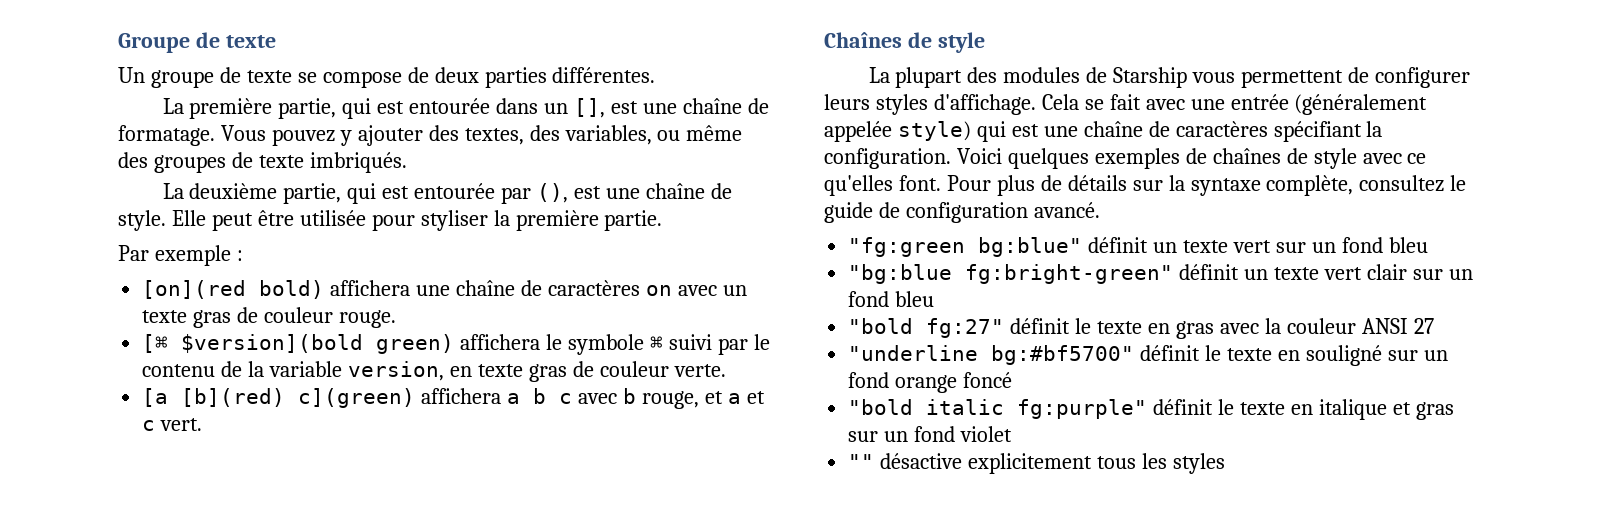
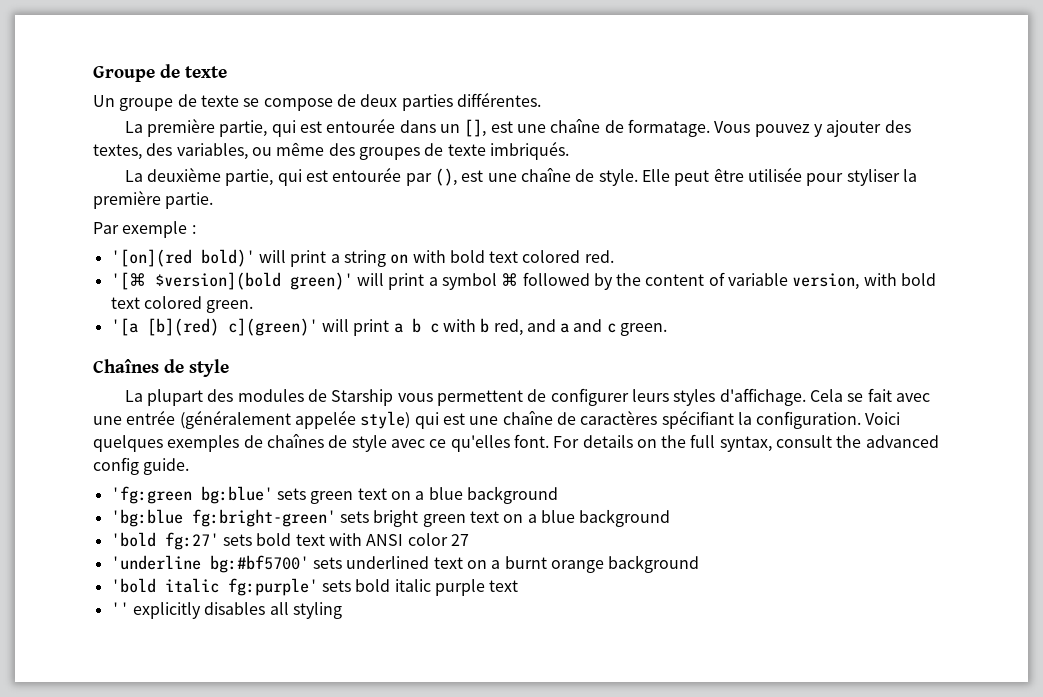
- [on](red bold) affichera une chaîne de caractères on avec un texte gras de couleur rouge.
- [⌘ $version](bold green) affichera le symbole ⌘ suivi par le contenu de la variable version, en texte gras de couleur verte.
- [a [b](red) c](green) affichera a b c avec b rouge, et a et c vert.
+ '[on](red bold)' will print a string on with bold text colored red.
+ '[⌘ $version](bold green)' will print a symbol ⌘ followed by the content of variable version, with bold text colored green.
+ '[a [b](red) c](green)' will print a b c with b red, and a and c green.
- Pour plus de détails sur la syntaxe complète, consultez le guide de configuration avancé.
- "fg:green bg:blue" définit un texte vert sur un fond bleu
- "bg:blue fg:bright-green" définit un texte vert clair sur un fond bleu
- "bold fg:27" définit le texte en gras avec la couleur ANSI 27
- "underline bg:#bf5700" définit le texte en souligné sur un fond orange foncé
- "bold italic fg:purple" définit le texte en italique et gras sur un fond violet
- "" désactive explicitement tous les styles
+ For details on the full syntax, consult the advanced config guide.
+ 'fg:green bg:blue' sets green text on a blue background
+ 'bg:blue fg:bright-green' sets bright green text on a blue background
+ 'bold fg:27' sets bold text with ANSI color 27
+ 'underline bg:#bf5700' sets underlined text on a burnt orange background
+ 'bold italic fg:purple' sets bold italic purple text
+ '' explicitly disables all styling

